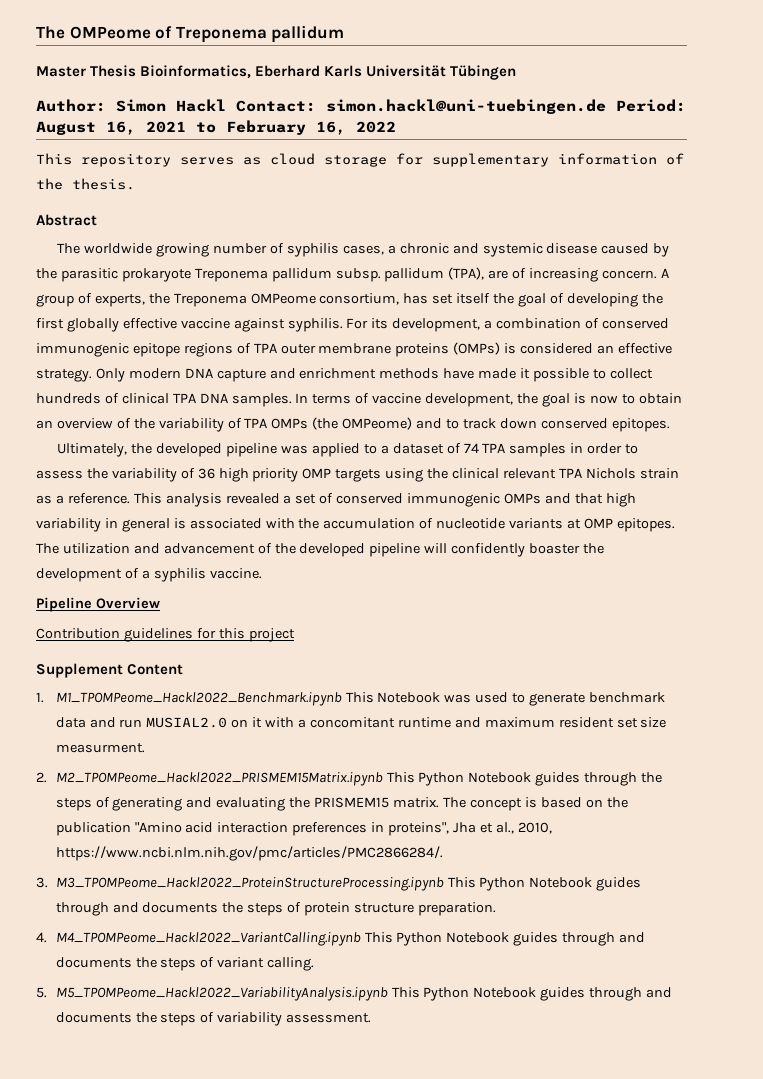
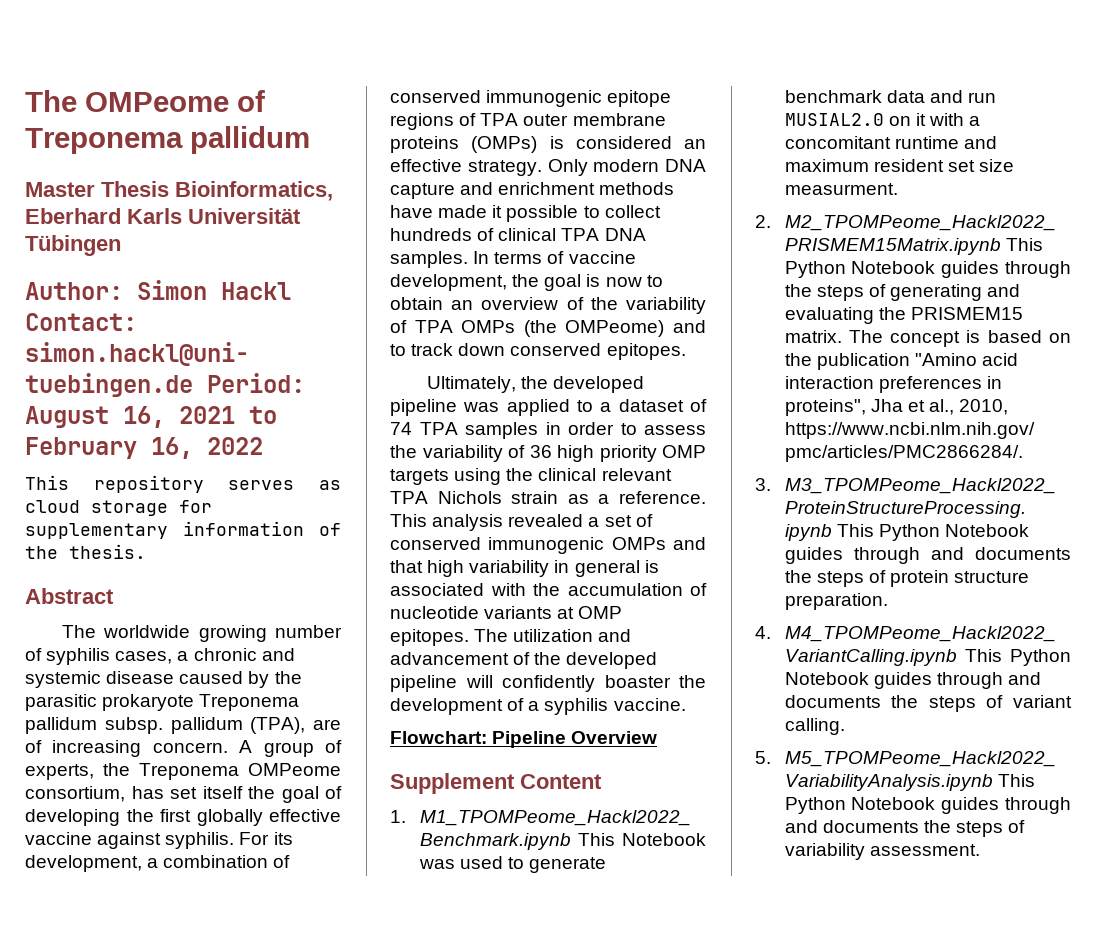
- Pipeline Overview
+ Flowchart: Pipeline Overview
- Contribution guidelines for this project

